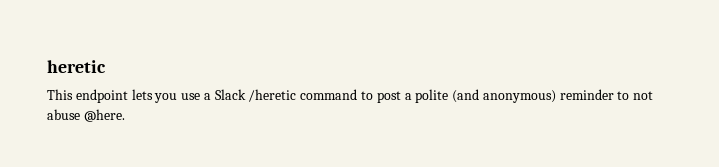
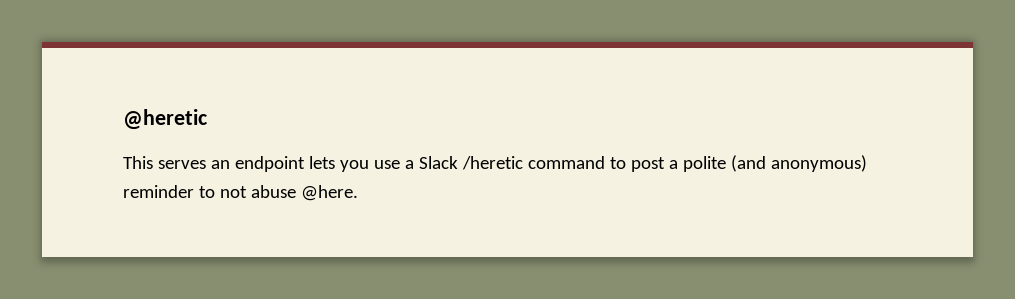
- heretic
+ @heretic
- This endpoint lets you use a Slack /heretic command to post a polite (and anonymous) reminder to not abuse @here.
+ This serves an endpoint lets you use a Slack /heretic command to post a polite (and anonymous) reminder to not abuse @here.

